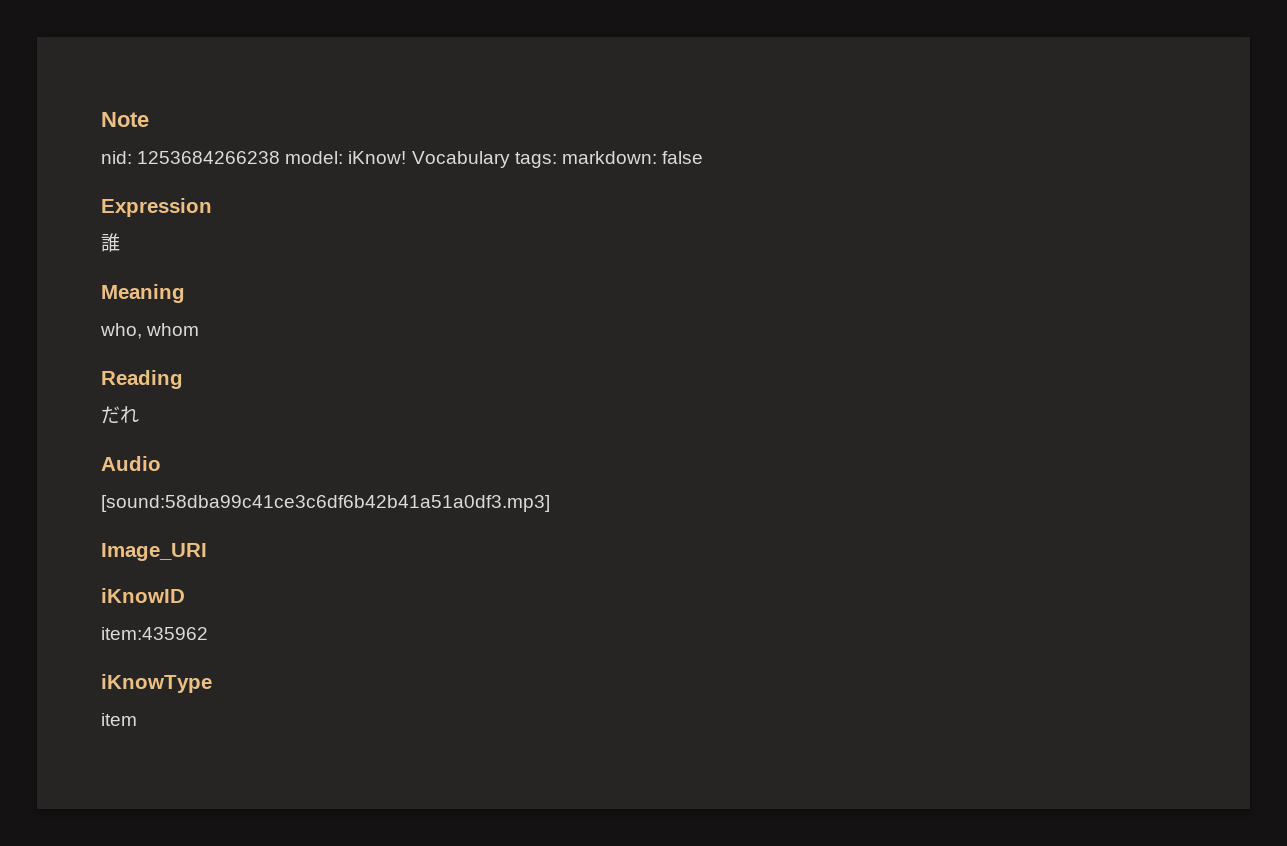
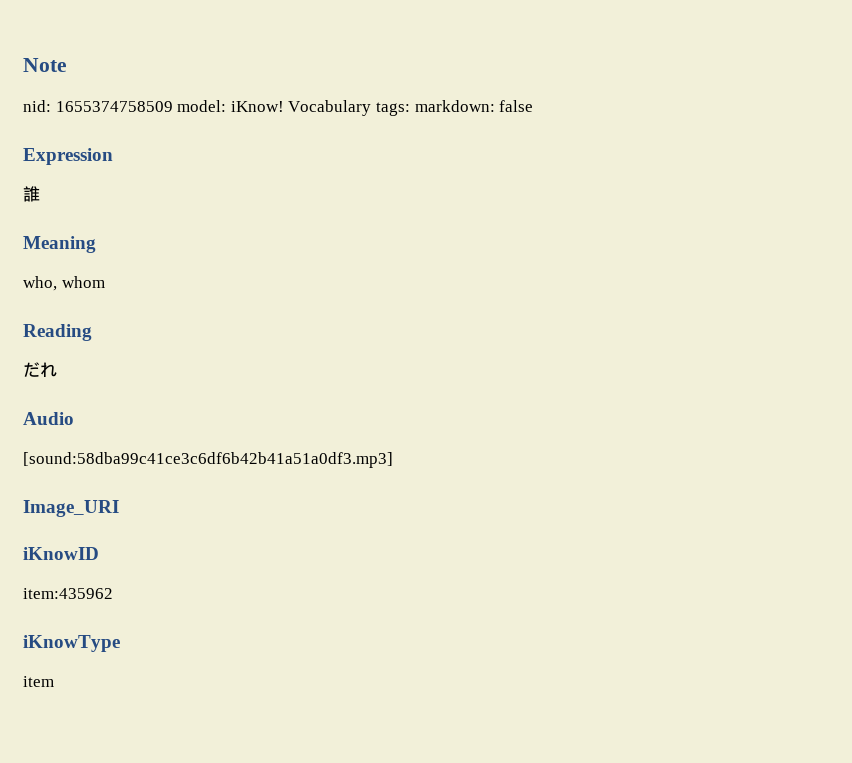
- nid: 1253684266238 model: iKnow!
+ nid: 1655374758509 model: iKnow!

